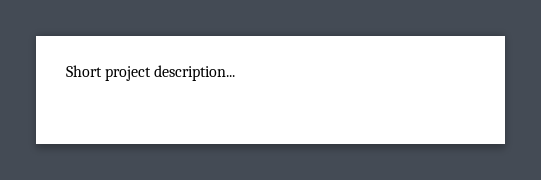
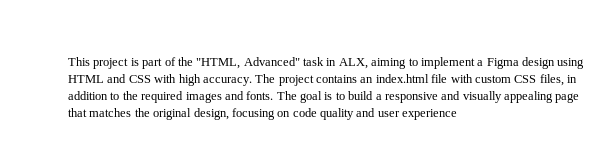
- Short project description...
+ This project is part of the "HTML, Advanced" task in ALX, aiming to implement a Figma design using HTML and CSS with high accuracy. The project contains an index.html file with custom CSS files, in addition to the required images and fonts. The goal is to build a responsive and visually appealing page that matches the original design, focusing on code quality and user experience

